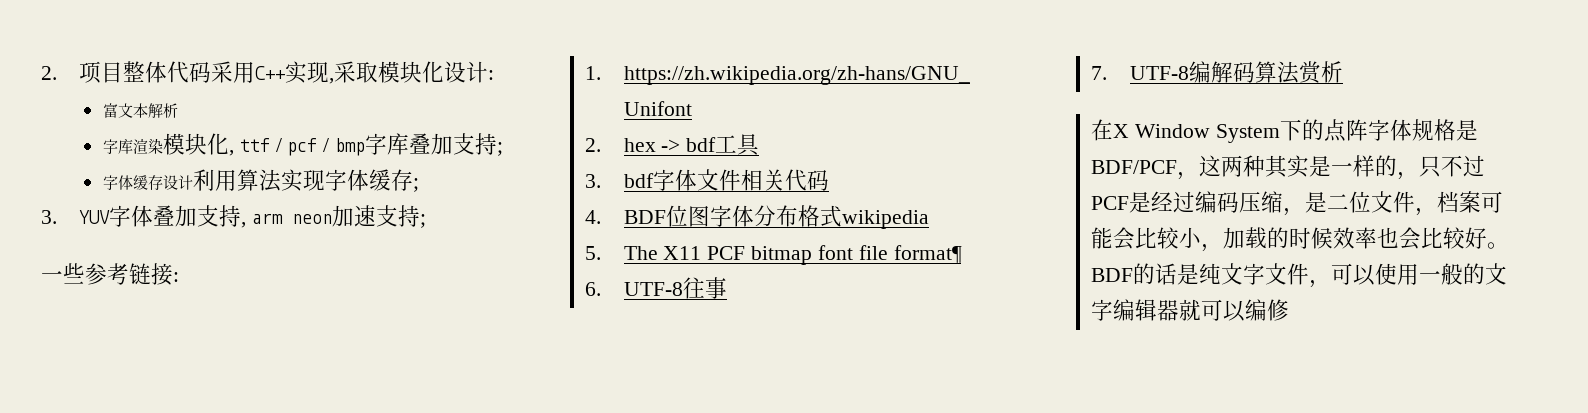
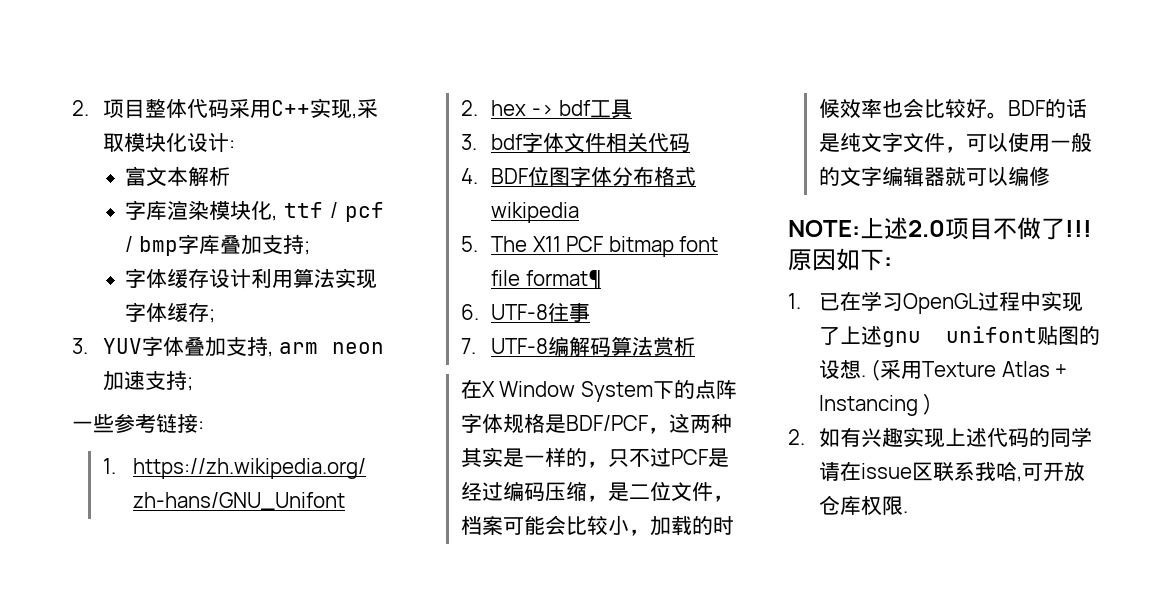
+ NOTE:上述2.0项目不做了!!!原因如下:
+ 1.已在学习OpenGL过程中实现了上述gnu unifont贴图的设想. (采用Texture Atlas + Instancing )
+ 2.如有兴趣实现上述代码的同学请在issue区联系我哈,可开放仓库权限.

